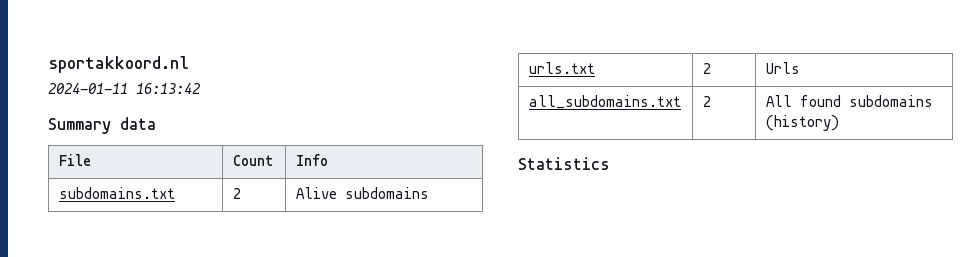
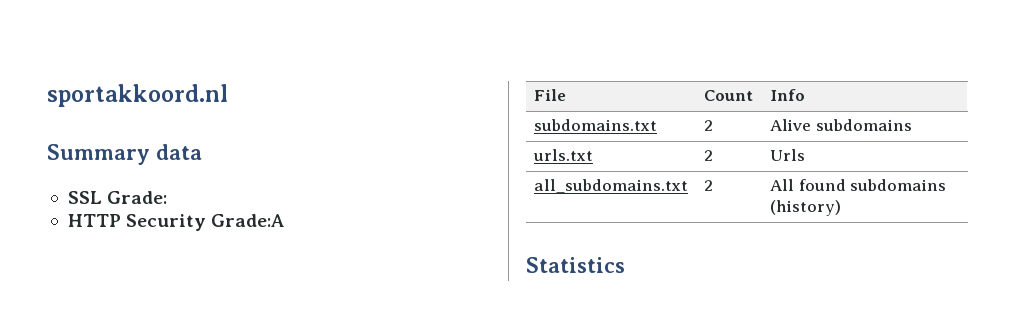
- 2024-01-11 16:13:42
+ SSL Grade:
+ HTTP Security Grade:A

